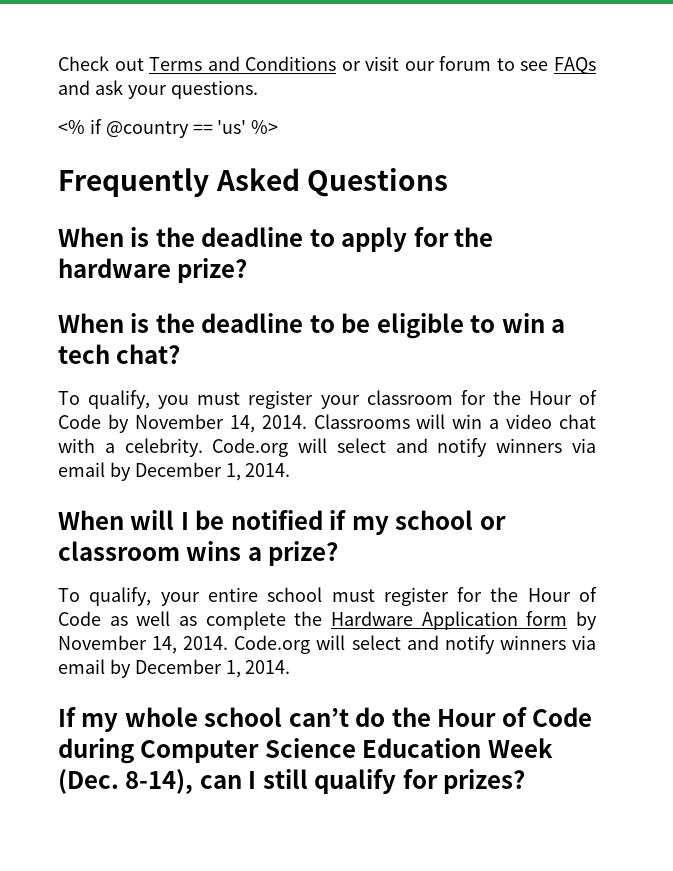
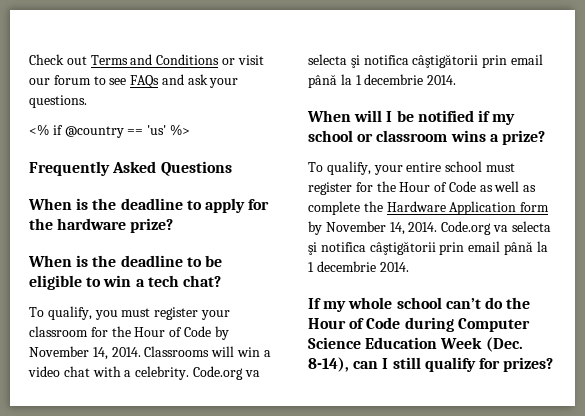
- Classrooms will win a video chat with a celebrity. Code.org will select and notify winners via email by December 1, 2014.
+ Classrooms will win a video chat with a celebrity. Code.org va selecta şi notifica câştigătorii prin email până la 1 decembrie 2014.
- To qualify, your entire school must register for the Hour of Code as well as complete the Hardware Application form by November 14, 2014. Code.org will select and notify winners via email by December 1, 2014.
+ To qualify, your entire school must register for the Hour of Code as well as complete the Hardware Application form by November 14, 2014. Code.org va selecta şi notifica câştigătorii prin email până la 1 decembrie 2014.

